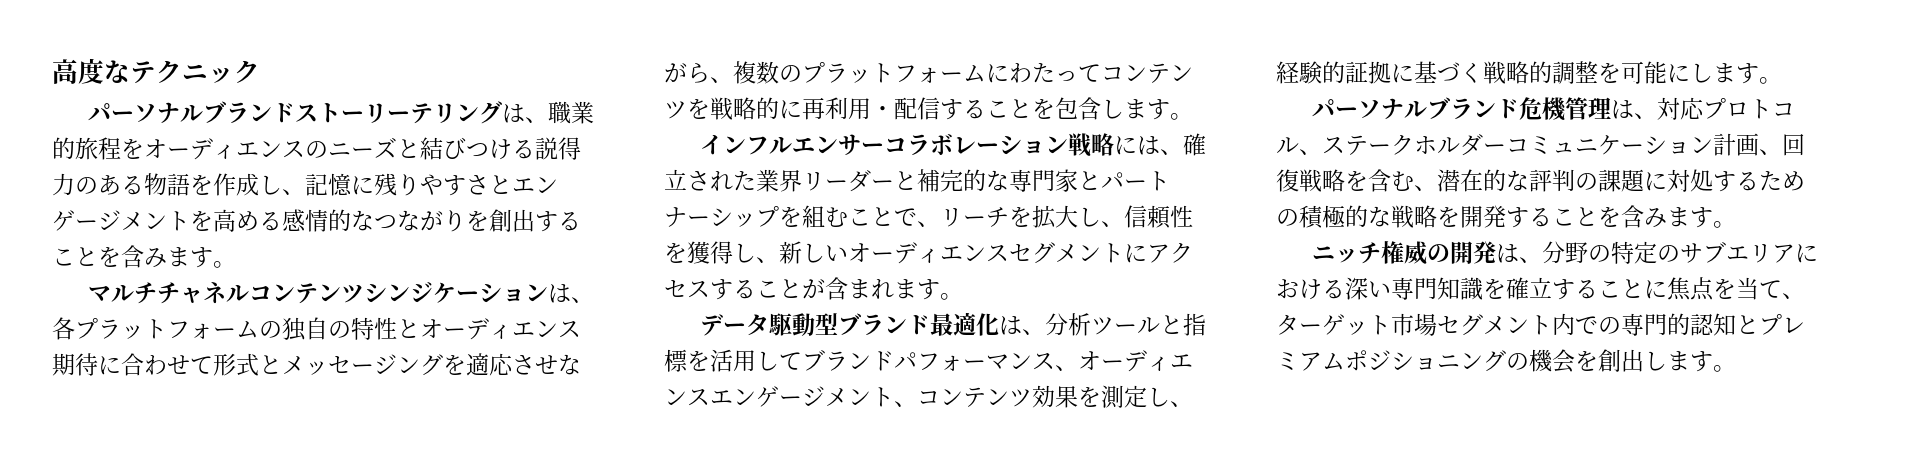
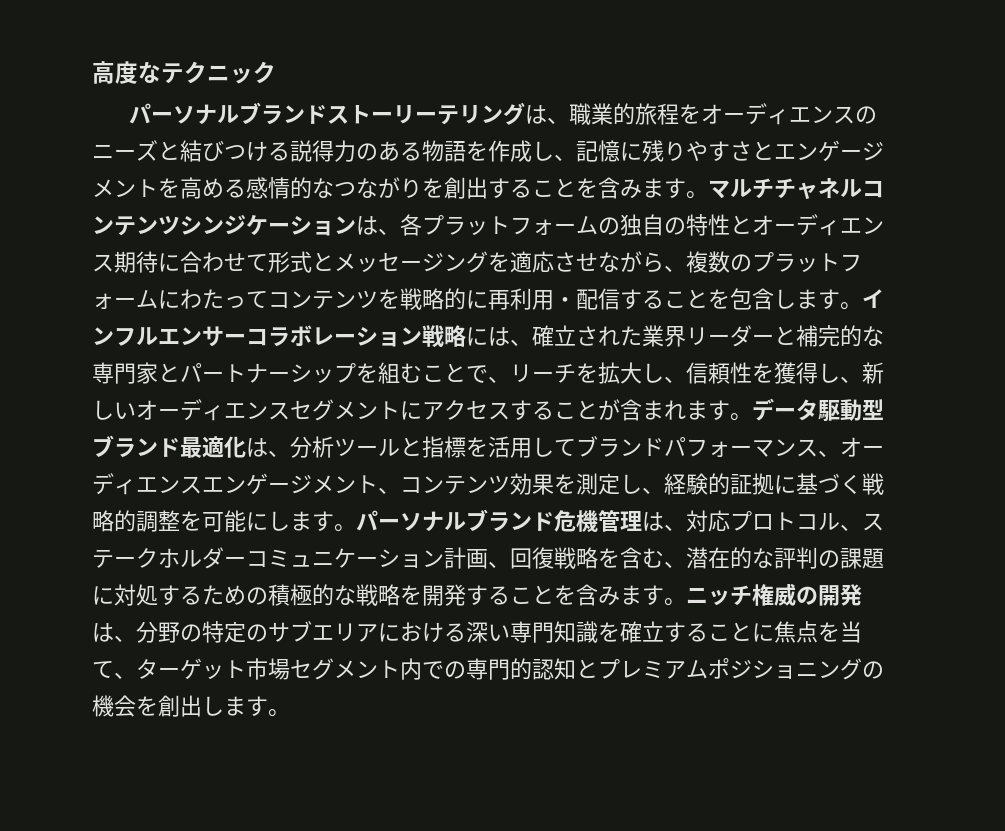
- パーソナルブランドストーリーテリングは、職業的旅程をオーディエンスのニーズと結びつける説得力のある物語を作成し、記憶に残りやすさとエンゲージメントを高める感情的なつながりを創出することを含みます。
- マルチチャネルコンテンツシンジケーションは、各プラットフォームの独自の特性とオーディエンス期待に合わせて形式とメッセージングを適応させながら、複数のプラットフォームにわたってコンテンツを戦略的に再利用・配信することを包含します。
- インフルエンサーコラボレーション戦略には、確立された業界リーダーと補完的な専門家とパートナーシップを組むことで、リーチを拡大し、信頼性を獲得し、新しいオーディエンスセグメントにアクセスすることが含まれます。
- データ駆動型ブランド最適化は、分析ツールと指標を活用してブランドパフォーマンス、オーディエンスエンゲージメント、コンテンツ効果を測定し、経験的証拠に基づく戦略的調整を可能にします。
- パーソナルブランド危機管理は、対応プロトコル、ステークホルダーコミュニケーション計画、回復戦略を含む、潜在的な評判の課題に対処するための積極的な戦略を開発することを含みます。
- ニッチ権威の開発は、分野の特定のサブエリアにおける深い専門知識を確立することに焦点を当て、ターゲット市場セグメント内での専門的認知とプレミアムポジショニングの機会を創出します。
+ パーソナルブランドストーリーテリングは、職業的旅程をオーディエンスのニーズと結びつける説得力のある物語を作成し、記憶に残りやすさとエンゲージメントを高める感情的なつながりを創出することを含みます。マルチチャネルコンテンツシンジケーションは、各プラットフォームの独自の特性とオーディエンス期待に合わせて形式とメッセージングを適応させながら、複数のプラットフォームにわたってコンテンツを戦略的に再利用・配信することを包含します。インフルエンサーコラボレーション戦略には、確立された業界リーダーと補完的な専門家とパートナーシップを組むことで、リーチを拡大し、信頼性を獲得し、新しいオーディエンスセグメントにアクセスすることが含まれます。データ駆動型ブランド最適化は、分析ツールと指標を活用してブランドパフォーマンス、オーディエンスエンゲージメント、コンテンツ効果を測定し、経験的証拠に基づく戦略的調整を可能にします。パーソナルブランド危機管理は、対応プロトコル、ステークホルダーコミュニケーション計画、回復戦略を含む、潜在的な評判の課題に対処するための積極的な戦略を開発することを含みます。ニッチ権威の開発は、分野の特定のサブエリアにおける深い専門知識を確立することに焦点を当て、ターゲット市場セグメント内での専門的認知とプレミアムポジショニングの機会を創出します。

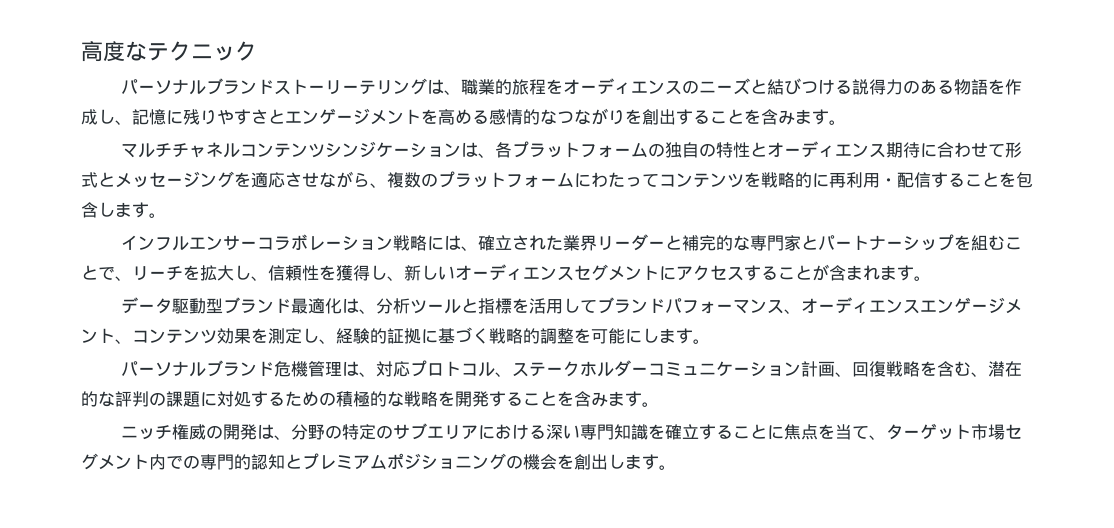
- パーソナルブランドストーリーテリングは、職業的旅程をオーディエンスのニーズと結びつける説得力のある物語を作成し、記憶に残りやすさとエンゲージメントを高める感情的なつながりを創出することを含みます。マルチチャネルコンテンツシンジケーションは、各プラットフォームの独自の特性とオーディエンス期待に合わせて形式とメッセージングを適応させながら、複数のプラットフォームにわたってコンテンツを戦略的に再利用・配信することを包含します。インフルエンサーコラボレーション戦略には、確立された業界リーダーと補完的な専門家とパートナーシップを組むことで、リーチを拡大し、信頼性を獲得し、新しいオーディエンスセグメントにアクセスすることが含まれます。データ駆動型ブランド最適化は、分析ツールと指標を活用してブランドパフォーマンス、オーディエンスエンゲージメント、コンテンツ効果を測定し、経験的証拠に基づく戦略的調整を可能にします。パーソナルブランド危機管理は、対応プロトコル、ステークホルダーコミュニケーション計画、回復戦略を含む、潜在的な評判の課題に対処するための積極的な戦略を開発することを含みます。ニッチ権威の開発は、分野の特定のサブエリアにおける深い専門知識を確立することに焦点を当て、ターゲット市場セグメント内での専門的認知とプレミアムポジショニングの機会を創出します。
+ パーソナルブランドストーリーテリングは、職業的旅程をオーディエンスのニーズと結びつける説得力のある物語を作成し、記憶に残りやすさとエンゲージメントを高める感情的なつながりを創出することを含みます。
+ マルチチャネルコンテンツシンジケーションは、各プラットフォームの独自の特性とオーディエンス期待に合わせて形式とメッセージングを適応させながら、複数のプラットフォームにわたってコンテンツを戦略的に再利用・配信することを包含します。
+ インフルエンサーコラボレーション戦略には、確立された業界リーダーと補完的な専門家とパートナーシップを組むことで、リーチを拡大し、信頼性を獲得し、新しいオーディエンスセグメントにアクセスすることが含まれます。
+ データ駆動型ブランド最適化は、分析ツールと指標を活用してブランドパフォーマンス、オーディエンスエンゲージメント、コンテンツ効果を測定し、経験的証拠に基づく戦略的調整を可能にします。
+ パーソナルブランド危機管理は、対応プロトコル、ステークホルダーコミュニケーション計画、回復戦略を含む、潜在的な評判の課題に対処するための積極的な戦略を開発することを含みます。
+ ニッチ権威の開発は、分野の特定のサブエリアにおける深い専門知識を確立することに焦点を当て、ターゲット市場セグメント内での専門的認知とプレミアムポジショニングの機会を創出します。

